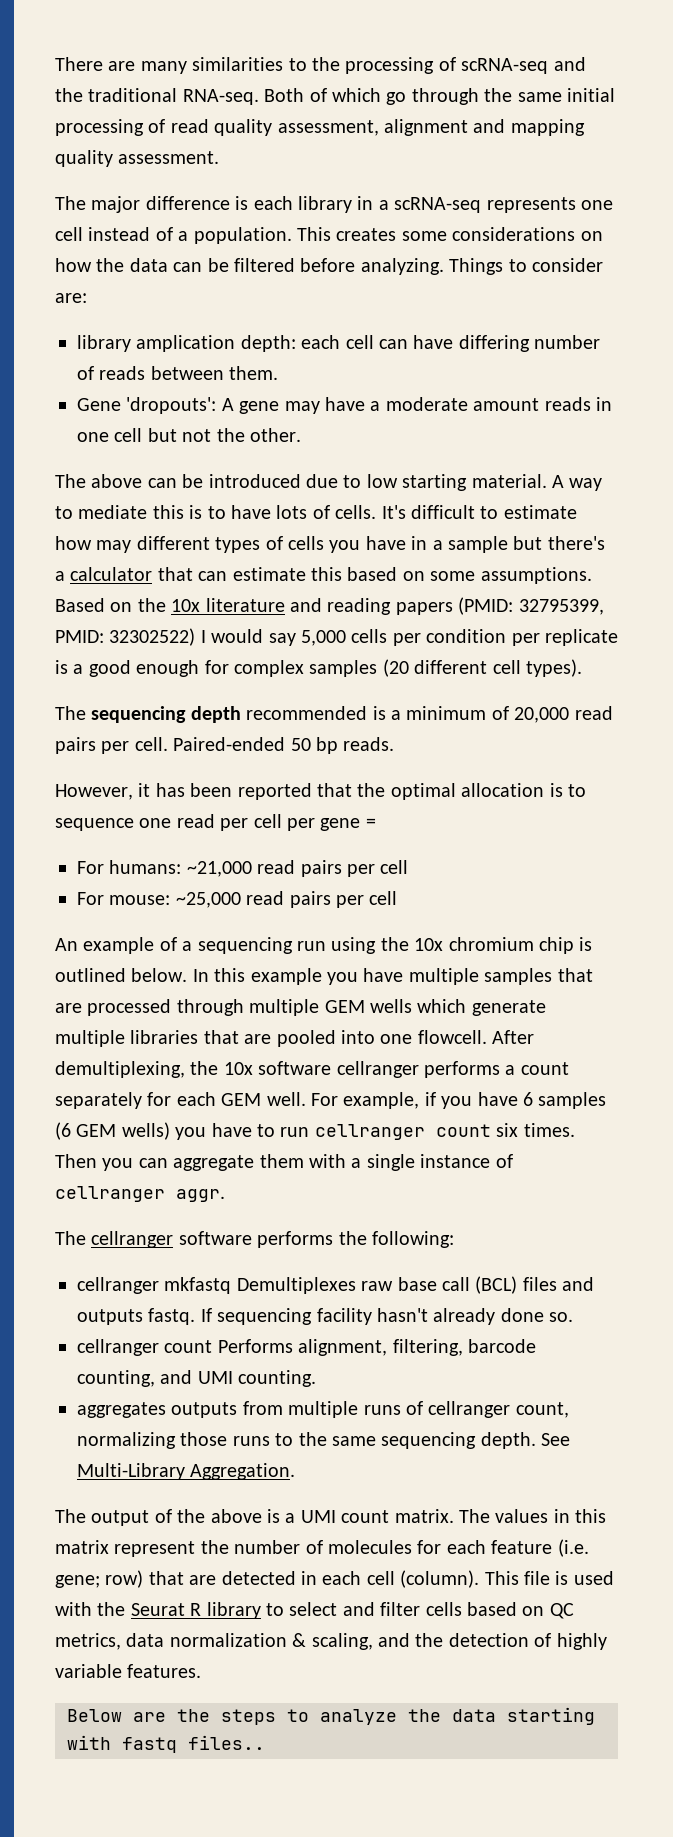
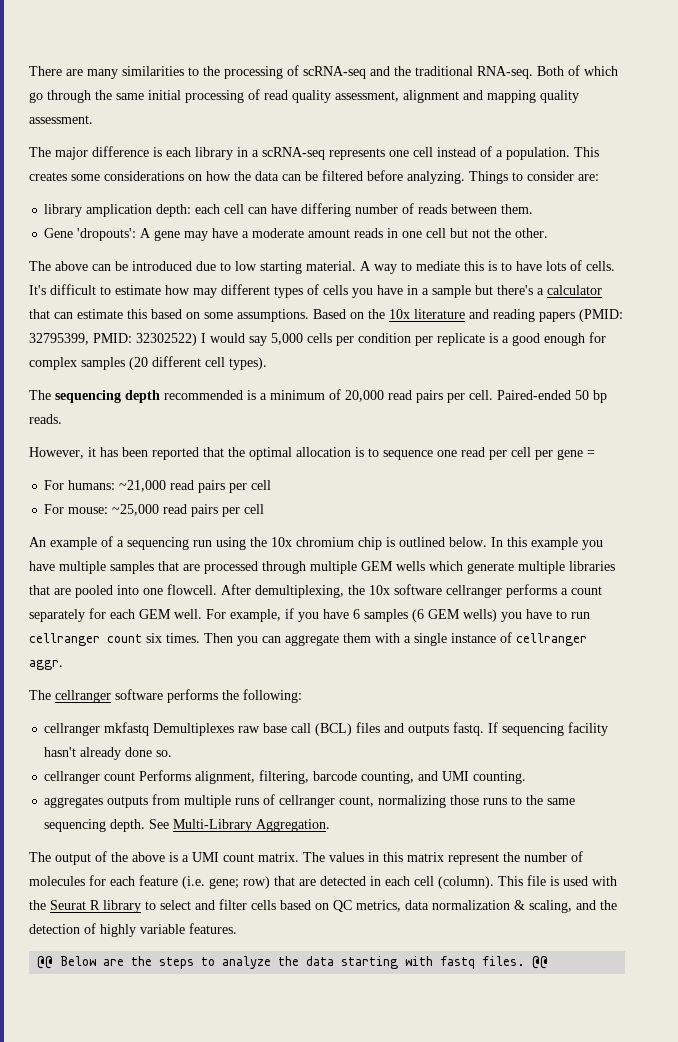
- Below are the steps to analyze the data starting with fastq files..
+ @@ Below are the steps to analyze the data starting with fastq files. @@

